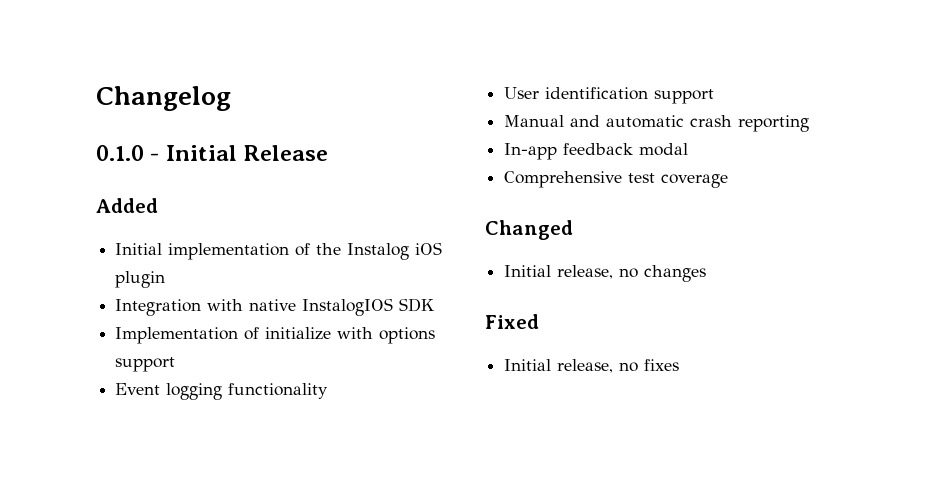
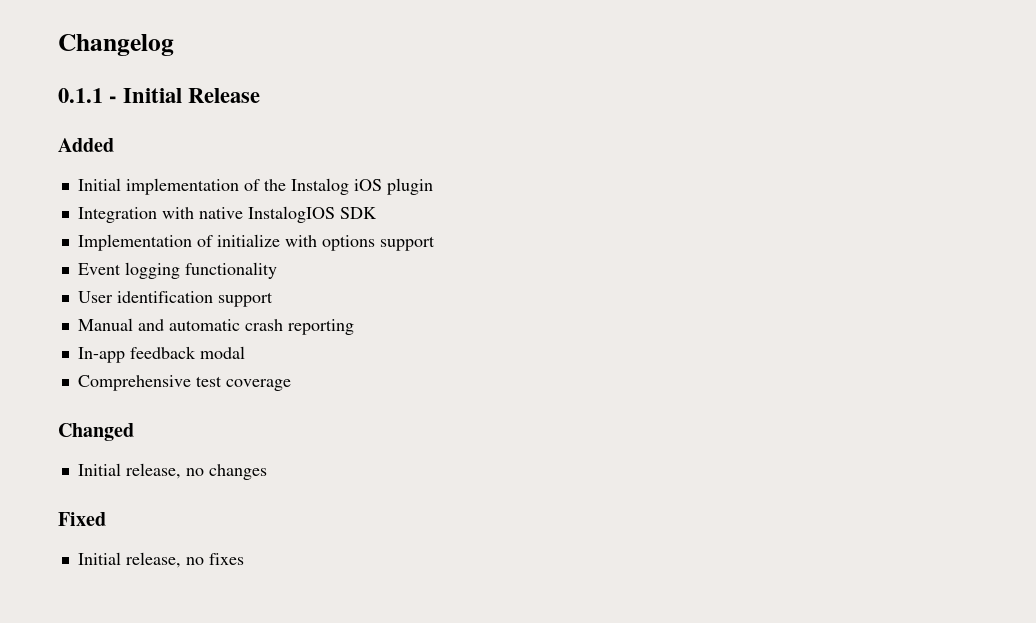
- 0.1.0 - Initial Release
+ 0.1.1 - Initial Release

